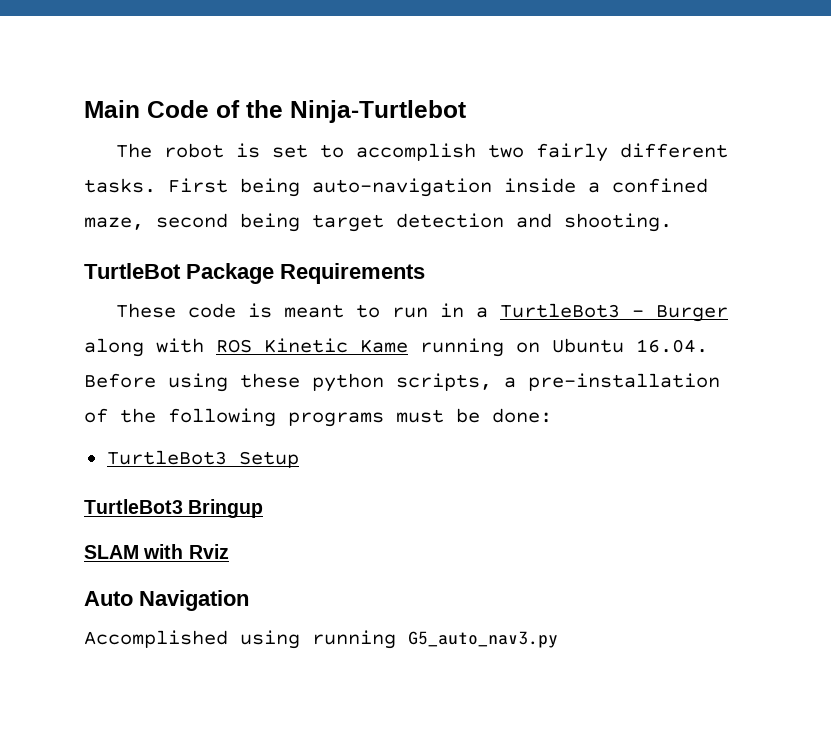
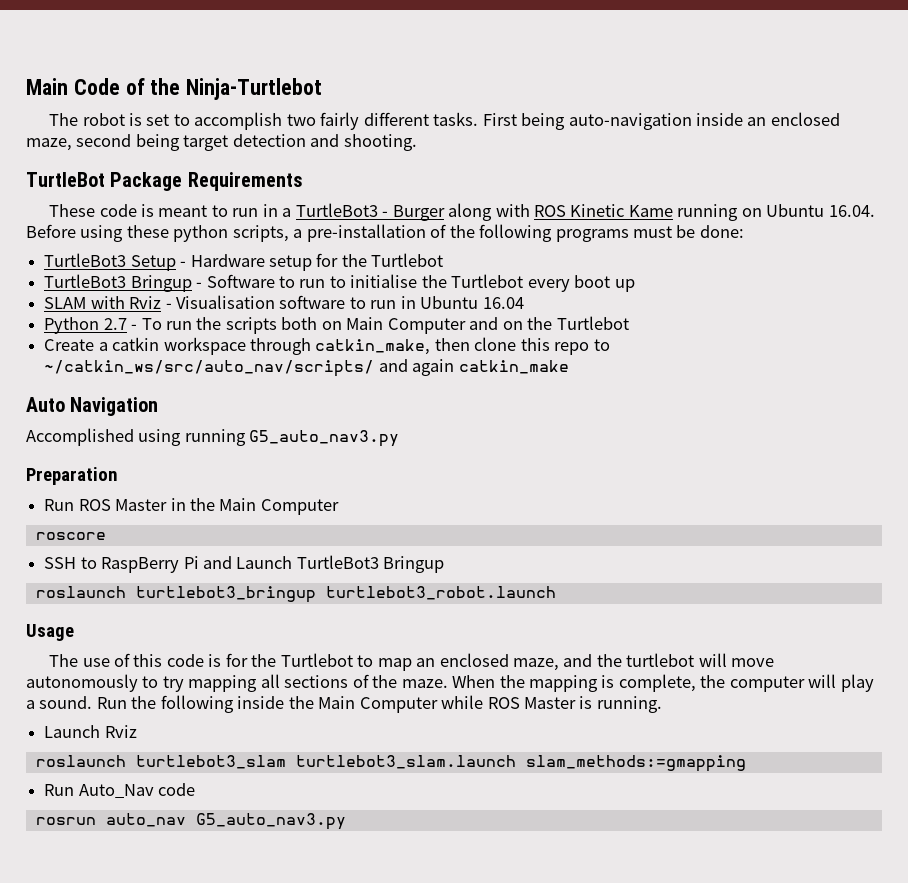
- First being auto-navigation inside a confined maze, second being target detection and shooting.
+ First being auto-navigation inside an enclosed maze, second being target detection and shooting.
- TurtleBot3 Setup
- TurtleBot3 Bringup
- SLAM with Rviz
+ TurtleBot3 Setup - Hardware setup for the Turtlebot
+ TurtleBot3 Bringup - Software to run to initialise the Turtlebot every boot up
+ SLAM with Rviz - Visualisation software to run in Ubuntu 16.04
+ Python 2.7 - To run the scripts both on Main Computer and on the Turtlebot
+ Create a catkin workspace through catkin_make, then clone this repo to ~/catkin_ws/src/auto_nav/scripts/ and again catkin_make
+ Preparation
+ Run ROS Master in the Main Computer
+ roscore
+ SSH to RaspBerry Pi and Launch TurtleBot3 Bringup
+ roslaunch turtlebot3_bringup turtlebot3_robot.launch
+ Usage
+ The use of this code is for the Turtlebot to map an enclosed maze, and the turtlebot will move autonomously to try mapping all sections of the maze. When the mapping is complete, the computer will play a sound. Run the following inside the Main Computer while ROS Master is running.
+ Launch Rviz
+ roslaunch turtlebot3_slam turtlebot3_slam.launch slam_methods:=gmapping
+ Run Auto_Nav code
+ rosrun auto_nav G5_auto_nav3.py

